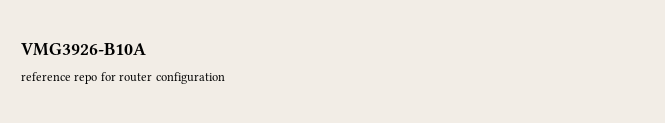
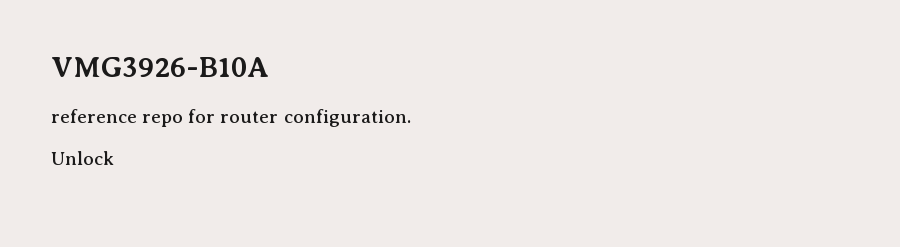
- reference repo for router configuration
+ reference repo for router configuration.
+ Unlock

